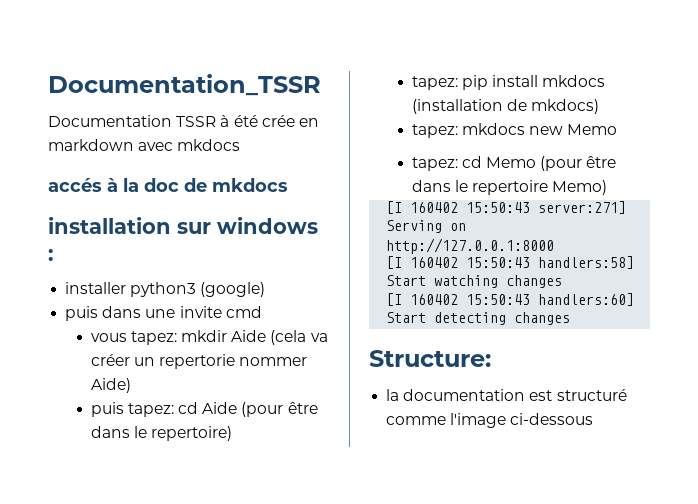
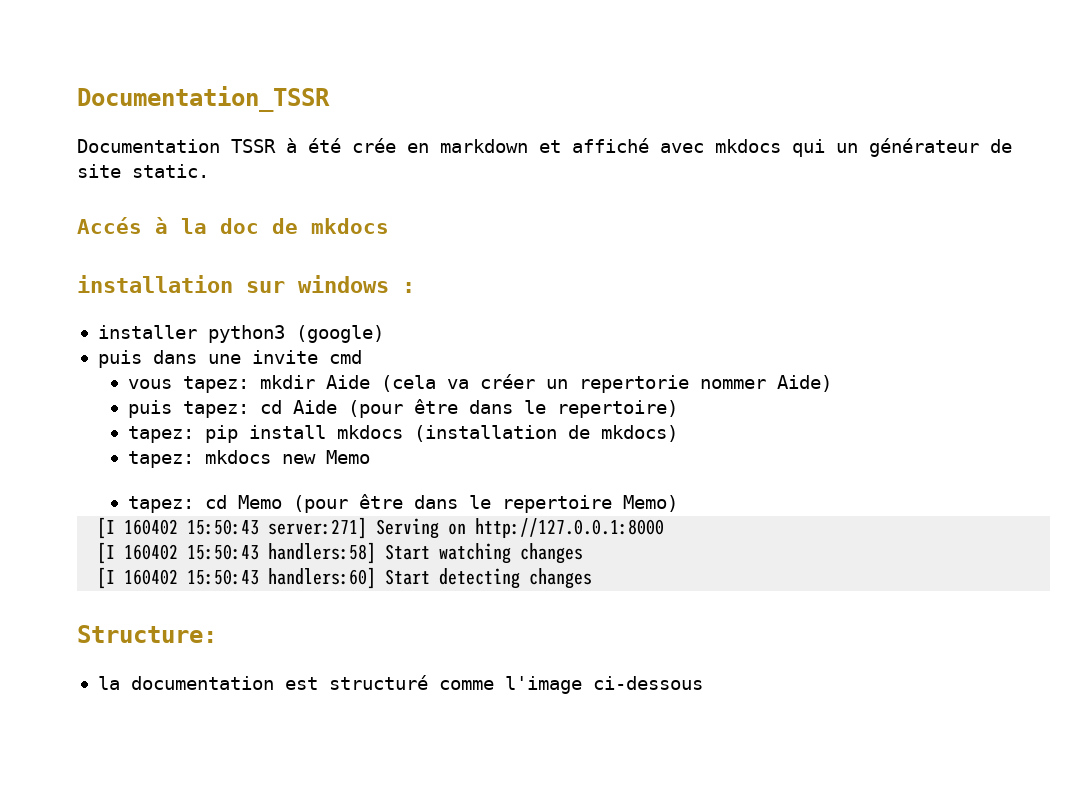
- Documentation TSSR à été crée en markdown avec mkdocs
- accés à la doc de mkdocs
+ Documentation TSSR à été crée en markdown et affiché avec mkdocs qui un générateur de site static.
+ Accés à la doc de mkdocs

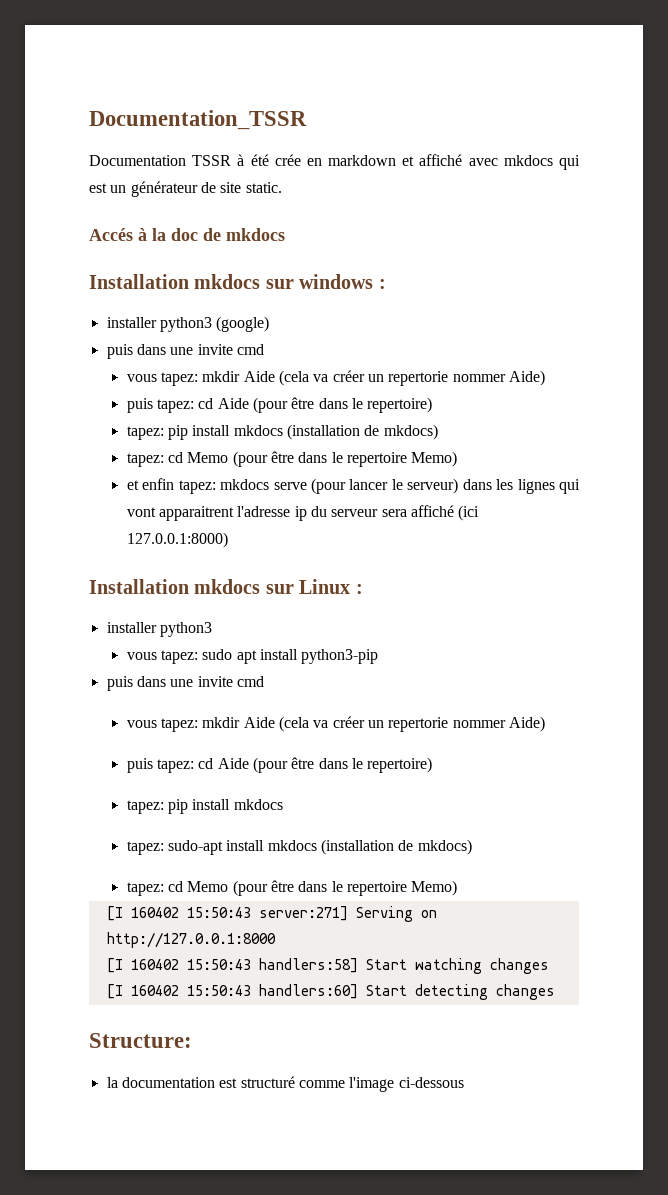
- Documentation TSSR à été crée en markdown et affiché avec mkdocs qui un générateur de site static.
+ Documentation TSSR à été crée en markdown et affiché avec mkdocs qui est un générateur de site static.
- installation sur windows :
+ Installation mkdocs sur windows :
  tapez: pip install mkdocs (installation de mkdocs)
- tapez: mkdocs new Memo
+ tapez: cd Memo (pour être dans le repertoire Memo)
+ et enfin tapez: mkdocs serve (pour lancer le serveur) dans les lignes qui vont apparaitrent l'adresse ip du serveur sera affiché (ici 127.0.0.1:8000)
+ Installation mkdocs sur Linux :
+ installer python3
+ vous tapez: sudo apt install python3-pip
+ puis dans une invite cmd
+ vous tapez: mkdir Aide (cela va créer un repertorie nommer Aide)
+ puis tapez: cd Aide (pour être dans le repertoire)
+ tapez: pip install mkdocs
+ tapez: sudo-apt install mkdocs (installation de mkdocs)

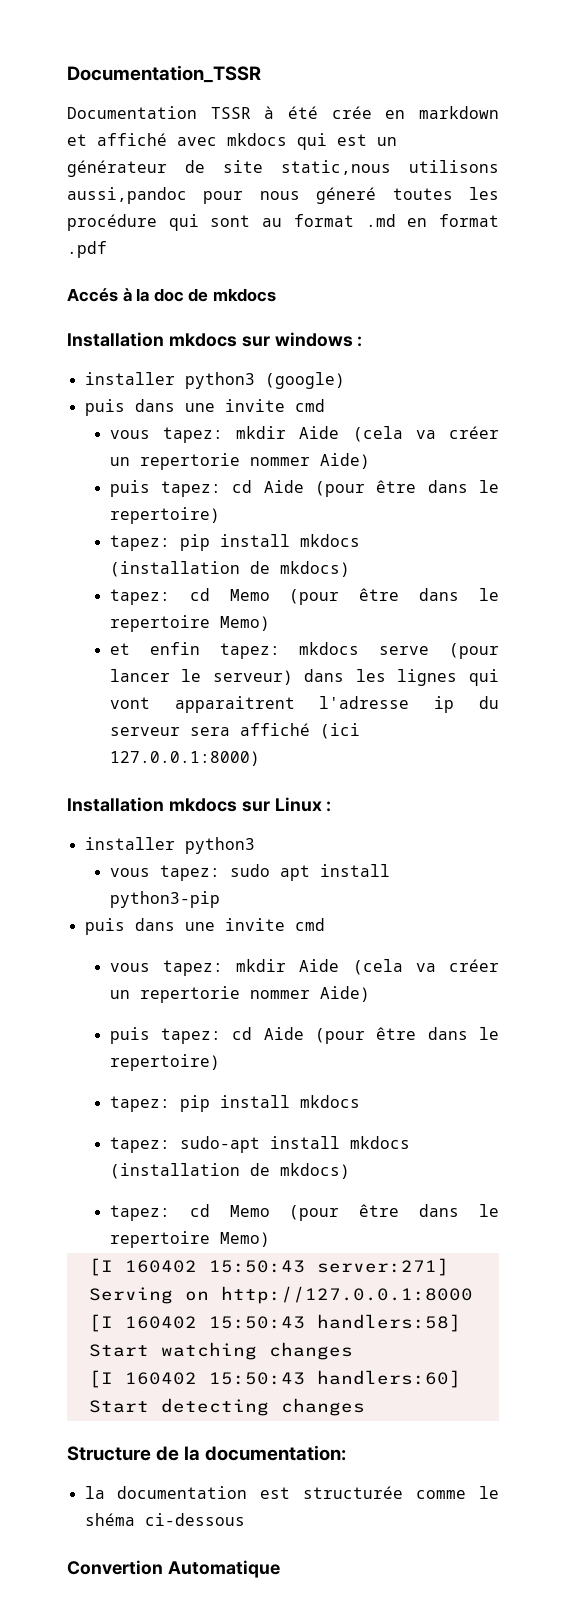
- Documentation TSSR à été crée en markdown et affiché avec mkdocs qui est un générateur de site static.
+ Documentation TSSR à été crée en markdown et affiché avec mkdocs qui est un générateur de site static,nous utilisons aussi,pandoc pour nous géneré toutes les procédure qui sont au format .md en format .pdf
- Structure:
+ Structure de la documentation:
- la documentation est structuré comme l'image ci-dessous
+ la documentation est structurée comme le shéma ci-dessous
+ Convertion Automatique

